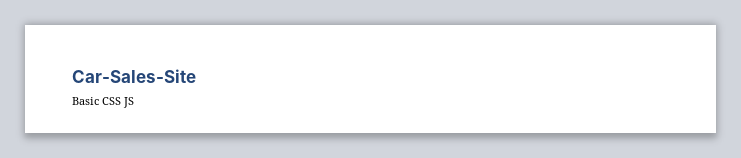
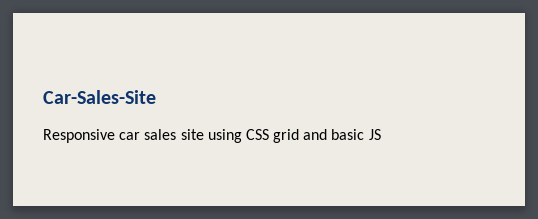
- Basic CSS JS
+ Responsive car sales site using CSS grid and basic JS

